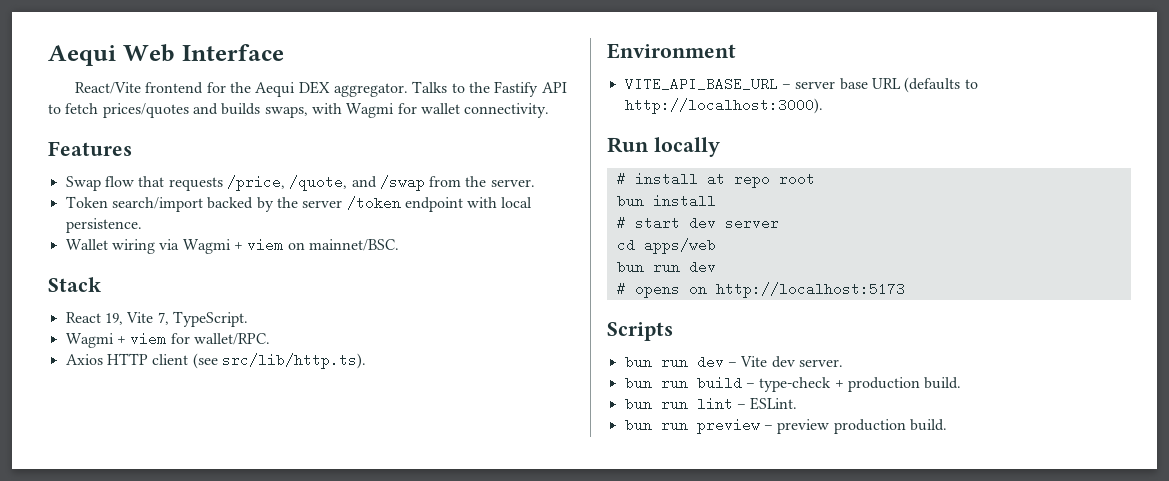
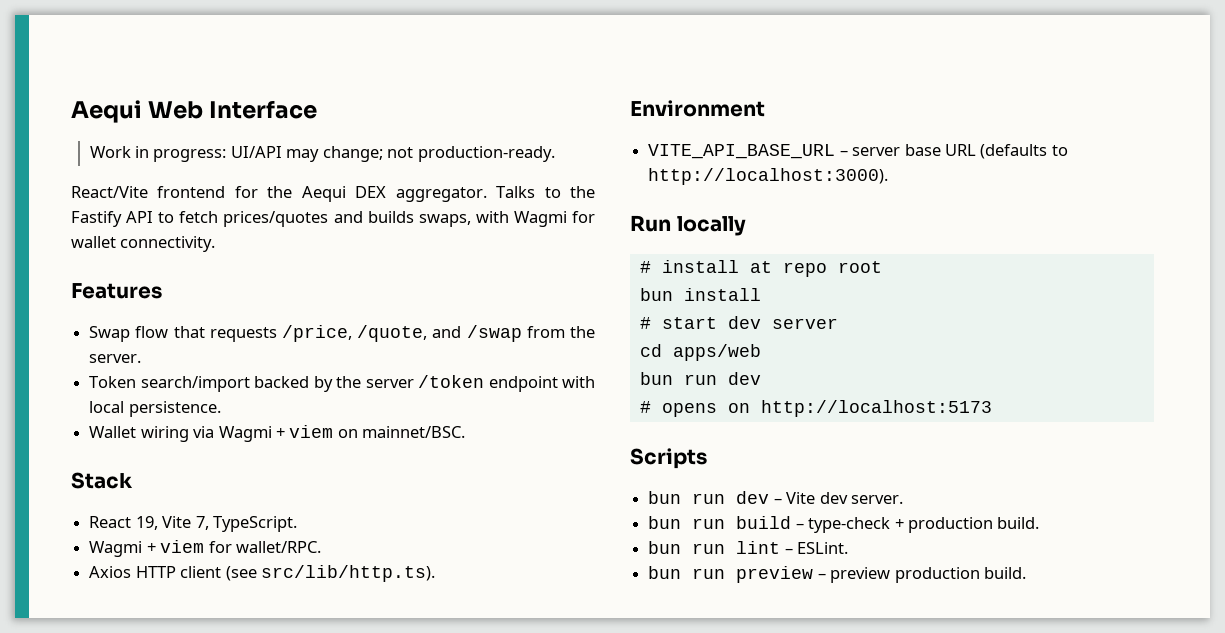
+ Work in progress: UI/API may change; not production-ready.

